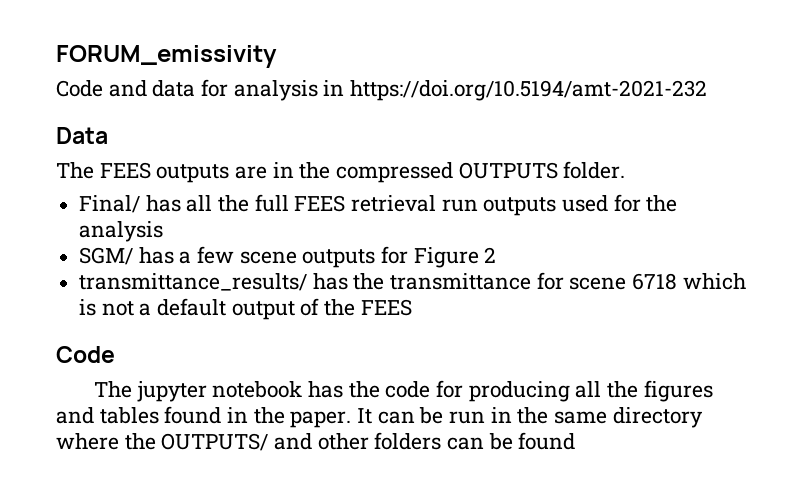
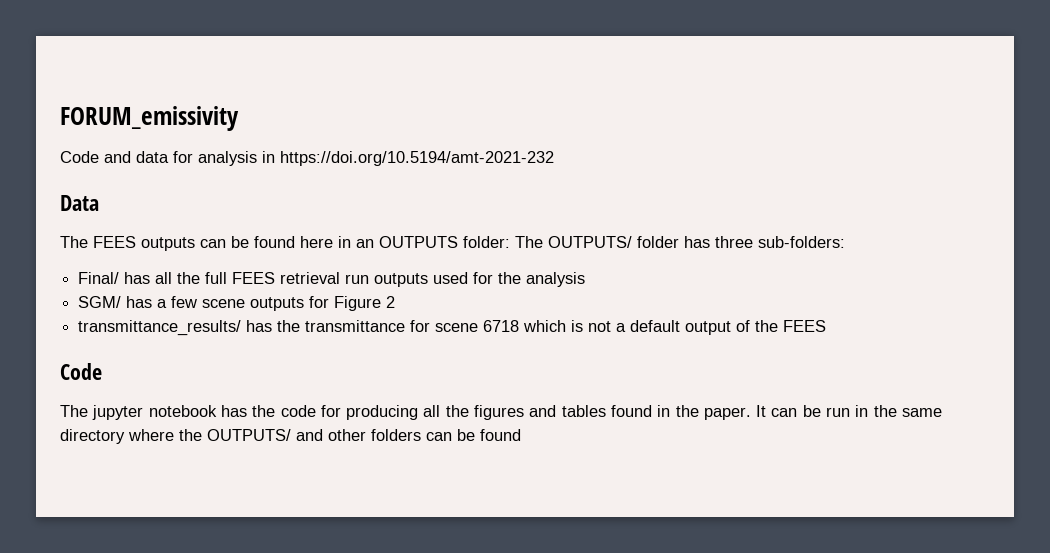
- The FEES outputs are in the compressed OUTPUTS folder.
+ The FEES outputs can be found here in an OUTPUTS folder: The OUTPUTS/ folder has three sub-folders:

